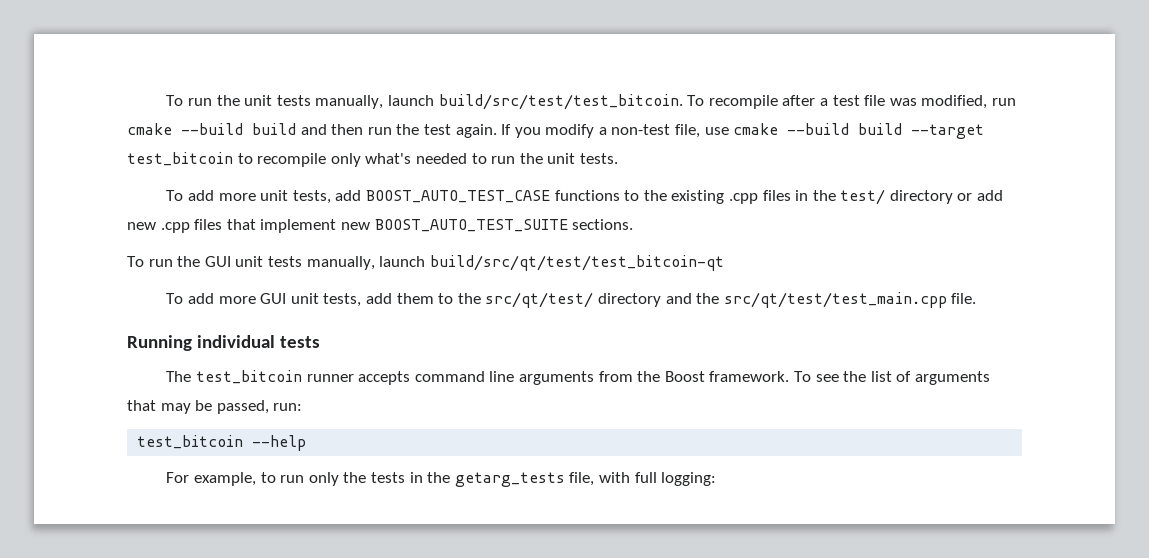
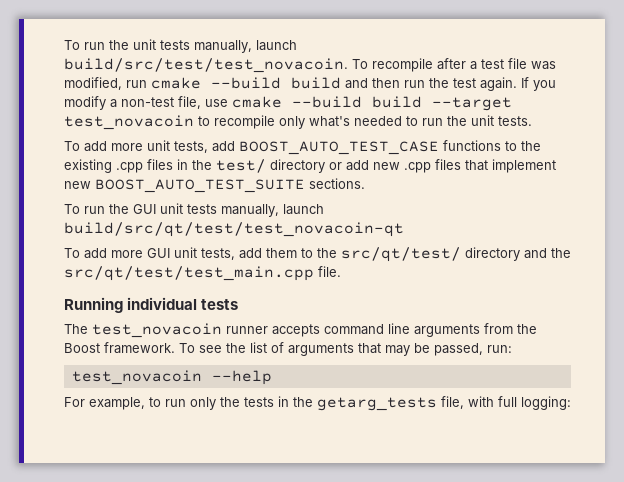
- To run the unit tests manually, launch build/src/test/test_bitcoin.
+ To run the unit tests manually, launch build/src/test/test_novacoin.
- If you modify a non-test file, use cmake --build build --target test_bitcoin to recompile only what's needed to run the unit tests.
+ If you modify a non-test file, use cmake --build build --target test_novacoin to recompile only what's needed to run the unit tests.
- To run the GUI unit tests manually, launch build/src/qt/test/test_bitcoin-qt
+ To run the GUI unit tests manually, launch build/src/qt/test/test_novacoin-qt
- The test_bitcoin runner accepts command line arguments from the Boost framework.
+ The test_novacoin runner accepts command line arguments from the Boost framework.
- test_bitcoin --help
+ test_novacoin --help

